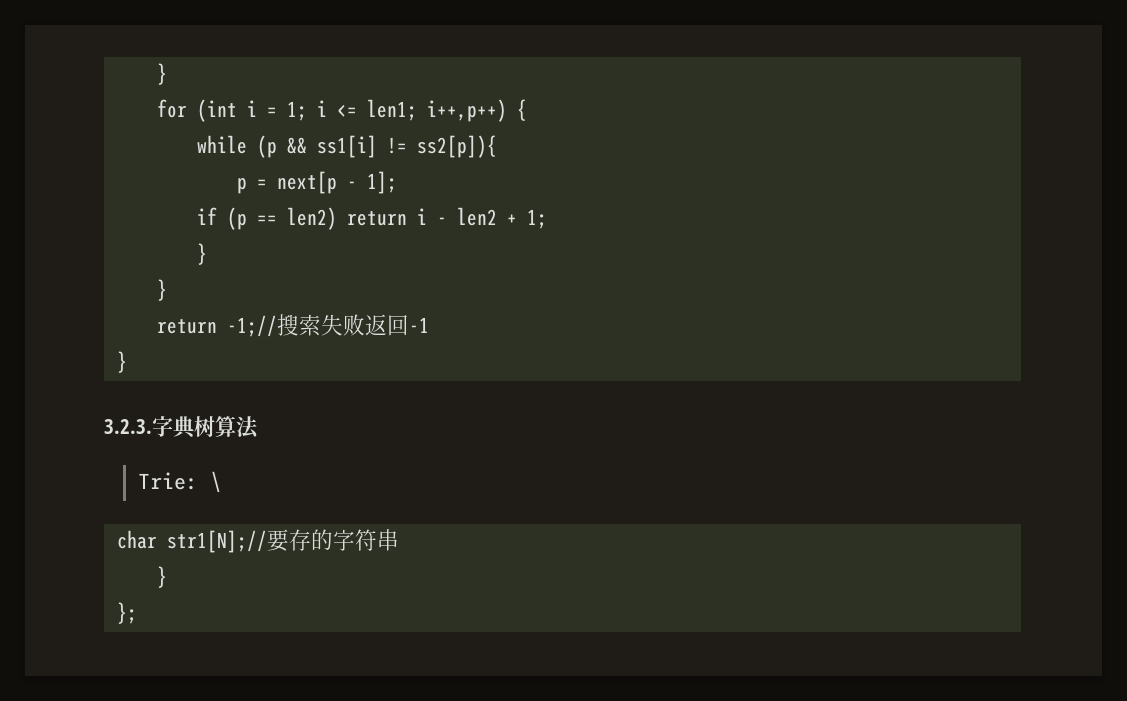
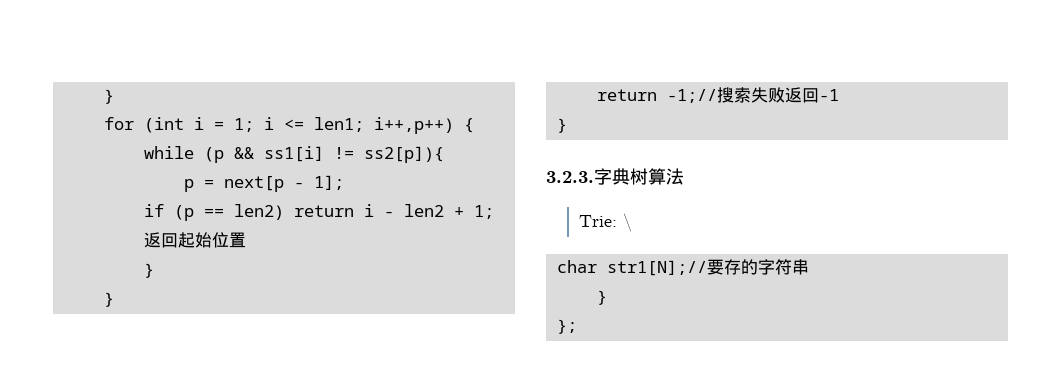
- if (p == len2) return i - len2 + 1;
+ if (p == len2) return i - len2 + 1;返回起始位置

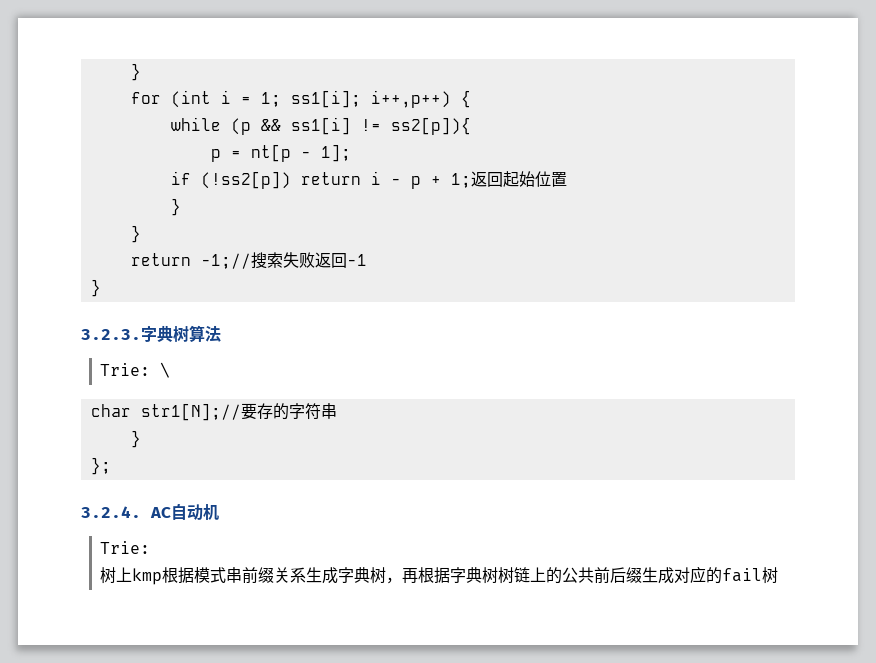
- for (int i = 1; i <= len1; i++,p++) {
+ for (int i = 1; ss1[i]; i++,p++) {
- p = next[p - 1];
+ p = nt[p - 1];
- if (p == len2) return i - len2 + 1;返回起始位置
+ if (!ss2[p]) return i - p + 1;返回起始位置
+ 3.2.4. AC自动机
+ Trie:
+ 树上kmp根据模式串前缀关系生成字典树，再根据字典树树链上的公共前后缀生成对应的fail树

